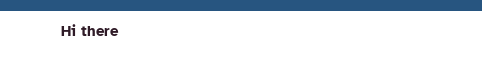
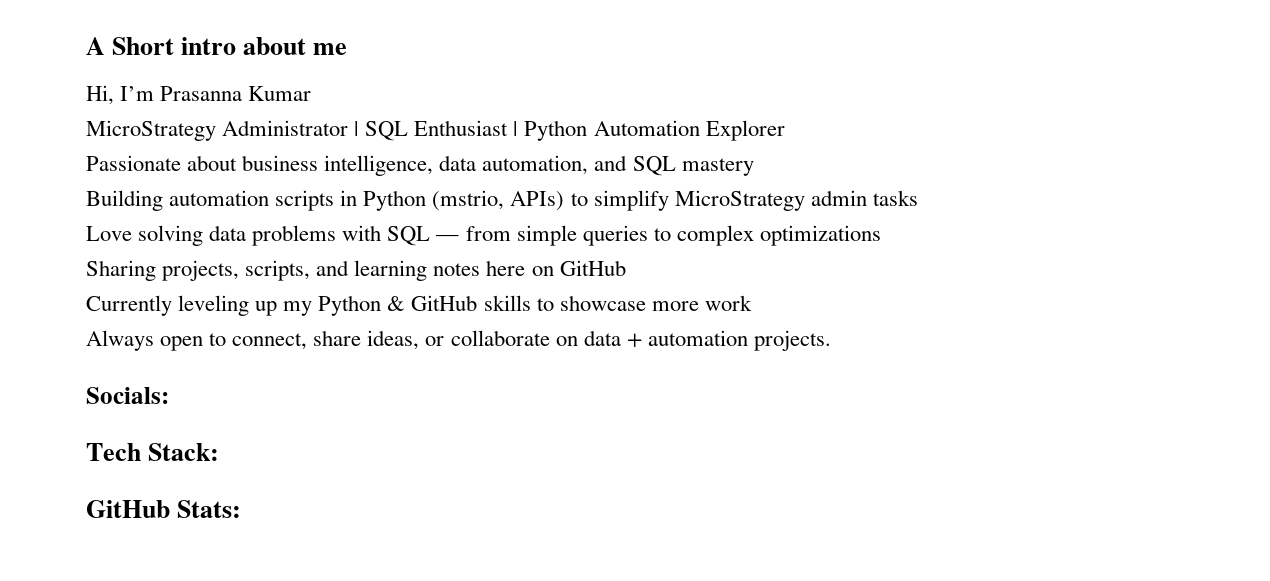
- Hi there
+ A Short intro about me
+ Hi, I’m Prasanna Kumar
+ MicroStrategy Administrator | SQL Enthusiast | Python Automation Explorer
+ Passionate about business intelligence, data automation, and SQL mastery
+ Building automation scripts in Python (mstrio, APIs) to simplify MicroStrategy admin tasks
+ Love solving data problems with SQL — from simple queries to complex optimizations
+ Sharing projects, scripts, and learning notes here on GitHub
+ Currently leveling up my Python & GitHub skills to showcase more work
+ Always open to connect, share ideas, or collaborate on data + automation projects.
+ Socials:
+ Tech Stack:
+ GitHub Stats:

